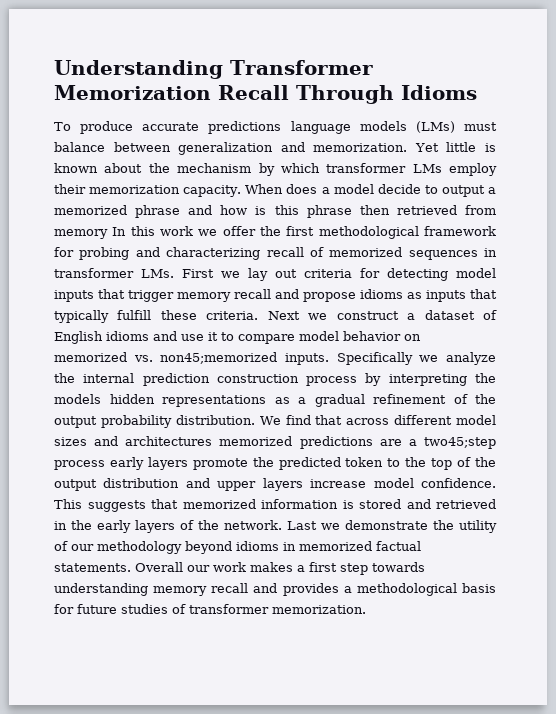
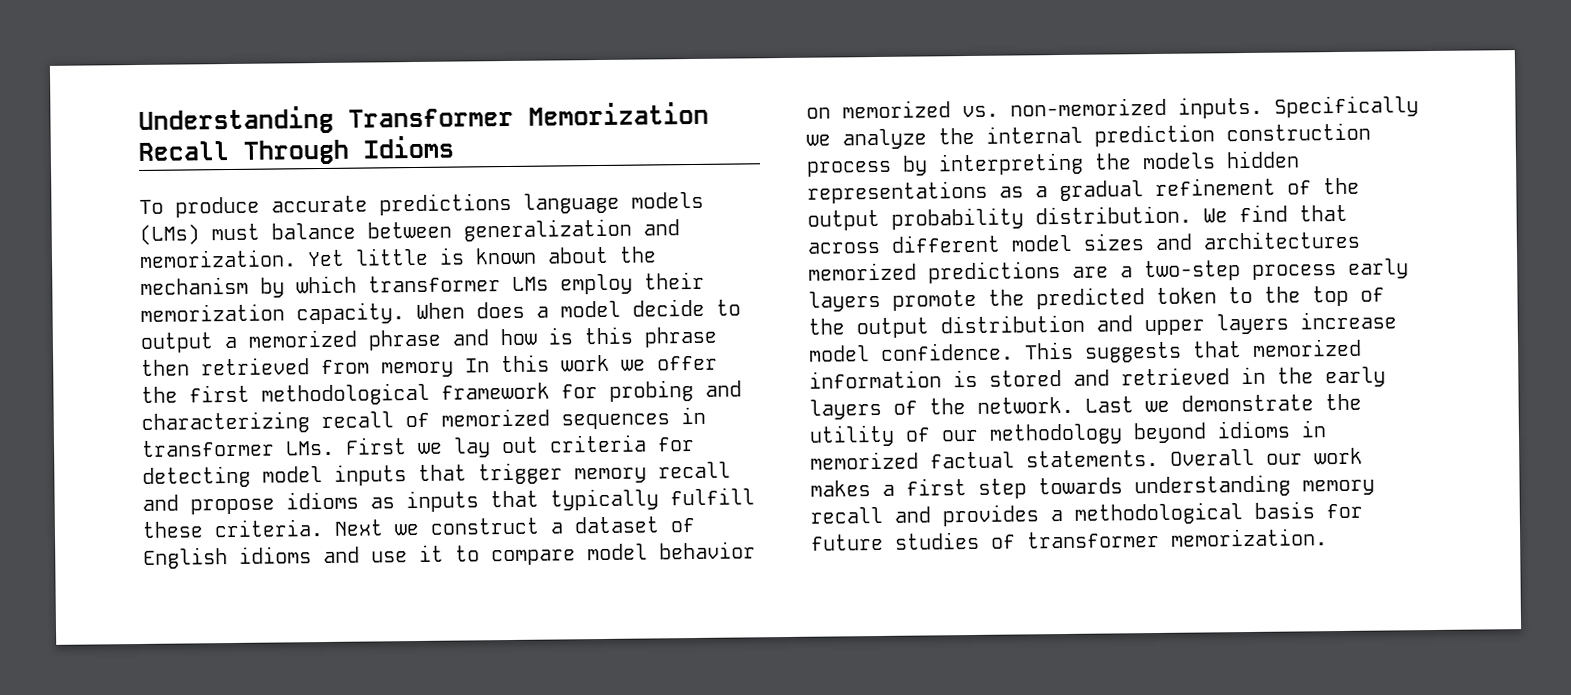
- Next we construct a dataset of English idioms and use it to compare model behavior on memorized vs. non45;memorized inputs.
+ Next we construct a dataset of English idioms and use it to compare model behavior on memorized vs. non-memorized inputs.
- We find that across different model sizes and architectures memorized predictions are a two45;step process early layers promote the predicted token to the top of the output distribution and upper layers increase model confidence.
+ We find that across different model sizes and architectures memorized predictions are a two-step process early layers promote the predicted token to the top of the output distribution and upper layers increase model confidence.

